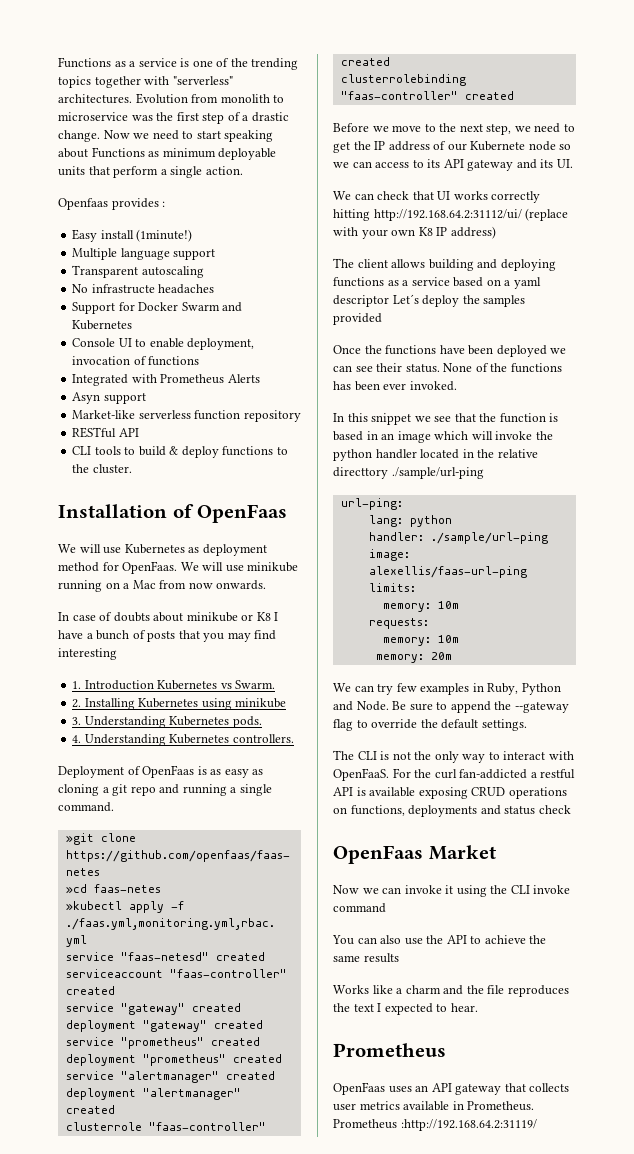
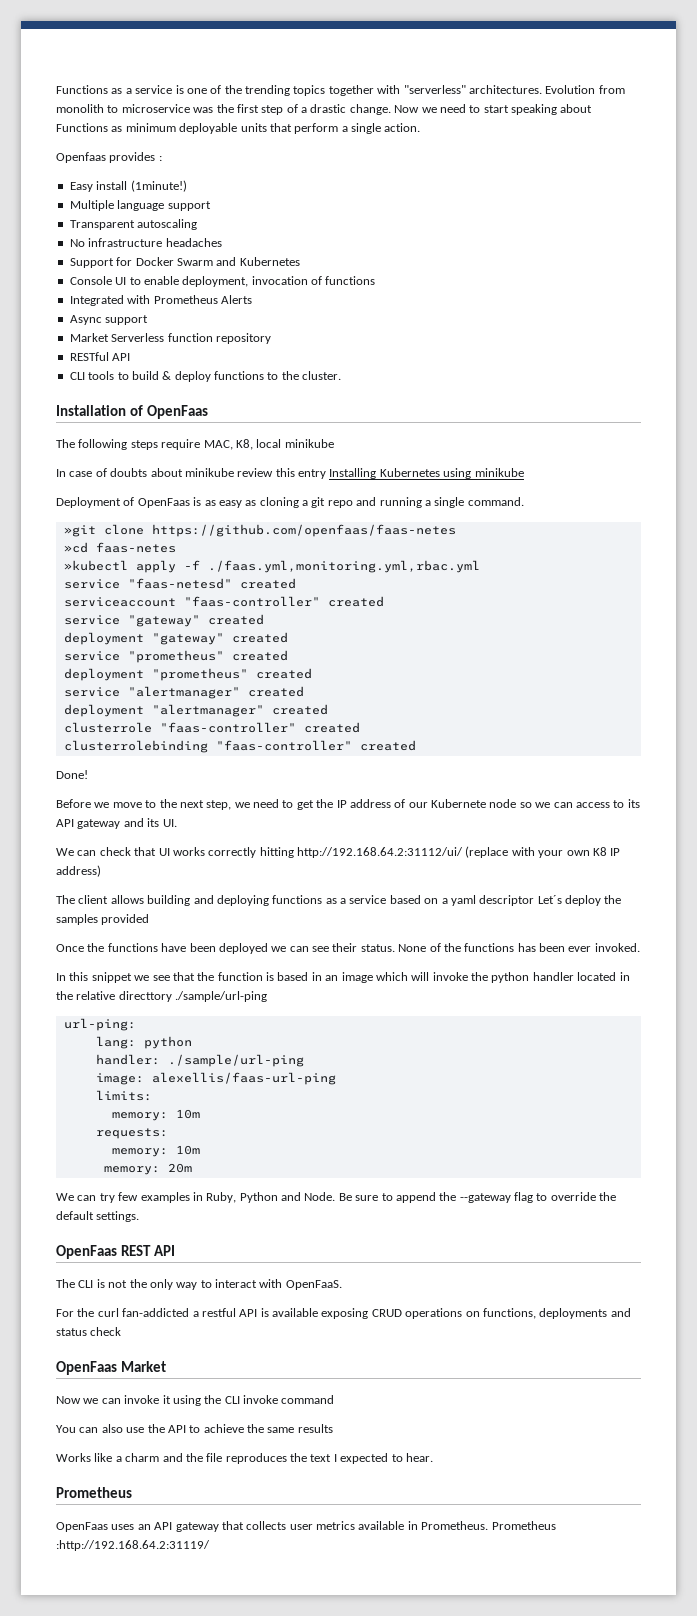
- No infrastructe headaches
+ No infrastructure headaches
- Asyn support
- Market-like serverless function repository
+ Async support
+ Market Serverless function repository
- We will use Kubernetes as deployment method for OpenFaas. We will use minikube running on a Mac from now onwards.
+ The following steps require MAC, K8, local minikube
- In case of doubts about minikube or K8 I have a bunch of posts that you may find interesting
- 1. Introduction Kubernetes vs Swarm.
- 2. Installing Kubernetes using minikube
- 3. Understanding Kubernetes pods.
- 4. Understanding Kubernetes controllers.
+ In case of doubts about minikube review this entry Installing Kubernetes using minikube
+ Done!
+ OpenFaas REST API
- The CLI is not the only way to interact with OpenFaaS. For the curl fan-addicted a restful API is available exposing CRUD operations on functions, deployments and status check
+ The CLI is not the only way to interact with OpenFaaS.
+ For the curl fan-addicted a restful API is available exposing CRUD operations on functions, deployments and status check

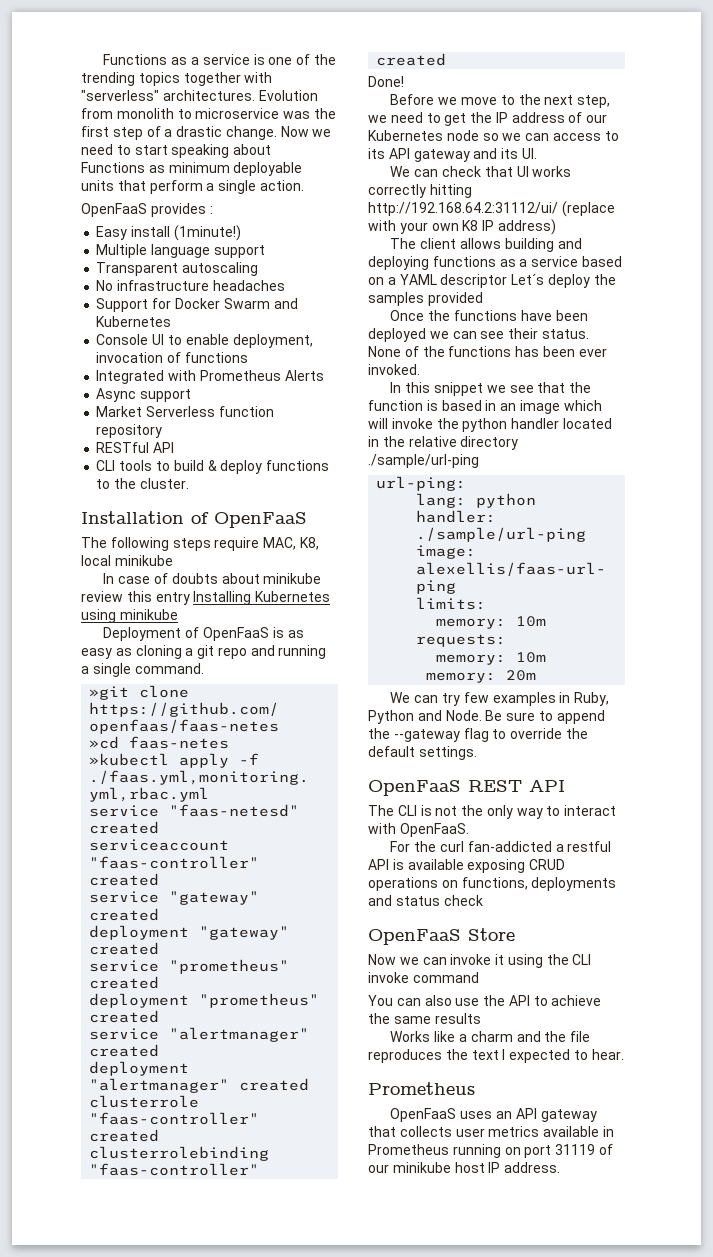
- Openfaas provides :
+ OpenFaaS provides :
- Installation of OpenFaas
+ Installation of OpenFaaS
- Deployment of OpenFaas is as easy as cloning a git repo and running a single command.
+ Deployment of OpenFaaS is as easy as cloning a git repo and running a single command.
- Before we move to the next step, we need to get the IP address of our Kubernete node so we can access to its API gateway and its UI.
+ Before we move to the next step, we need to get the IP address of our Kubernetes node so we can access to its API gateway and its UI.
- The client allows building and deploying functions as a service based on a yaml descriptor Let´s deploy the samples provided
+ The client allows building and deploying functions as a service based on a YAML descriptor Let´s deploy the samples provided
- In this snippet we see that the function is based in an image which will invoke the python handler located in the relative directtory ./sample/url-ping
+ In this snippet we see that the function is based in an image which will invoke the python handler located in the relative directory ./sample/url-ping
- OpenFaas REST API
+ OpenFaaS REST API
- OpenFaas Market
+ OpenFaaS Store
- OpenFaas uses an API gateway that collects user metrics available in Prometheus. Prometheus :http://192.168.64.2:31119/
+ OpenFaaS uses an API gateway that collects user metrics available in Prometheus running on port 31119 of our minikube host IP address.

